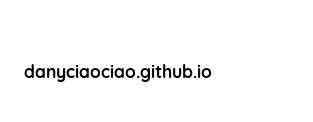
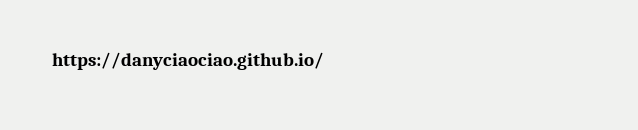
- danyciaociao.github.io
+ https://danyciaociao.github.io/

